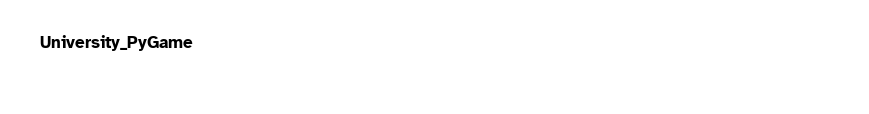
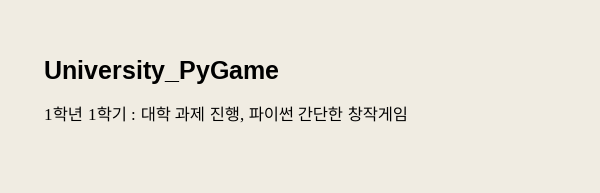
+ 1학년 1학기 : 대학 과제 진행, 파이썬 간단한 창작게임

